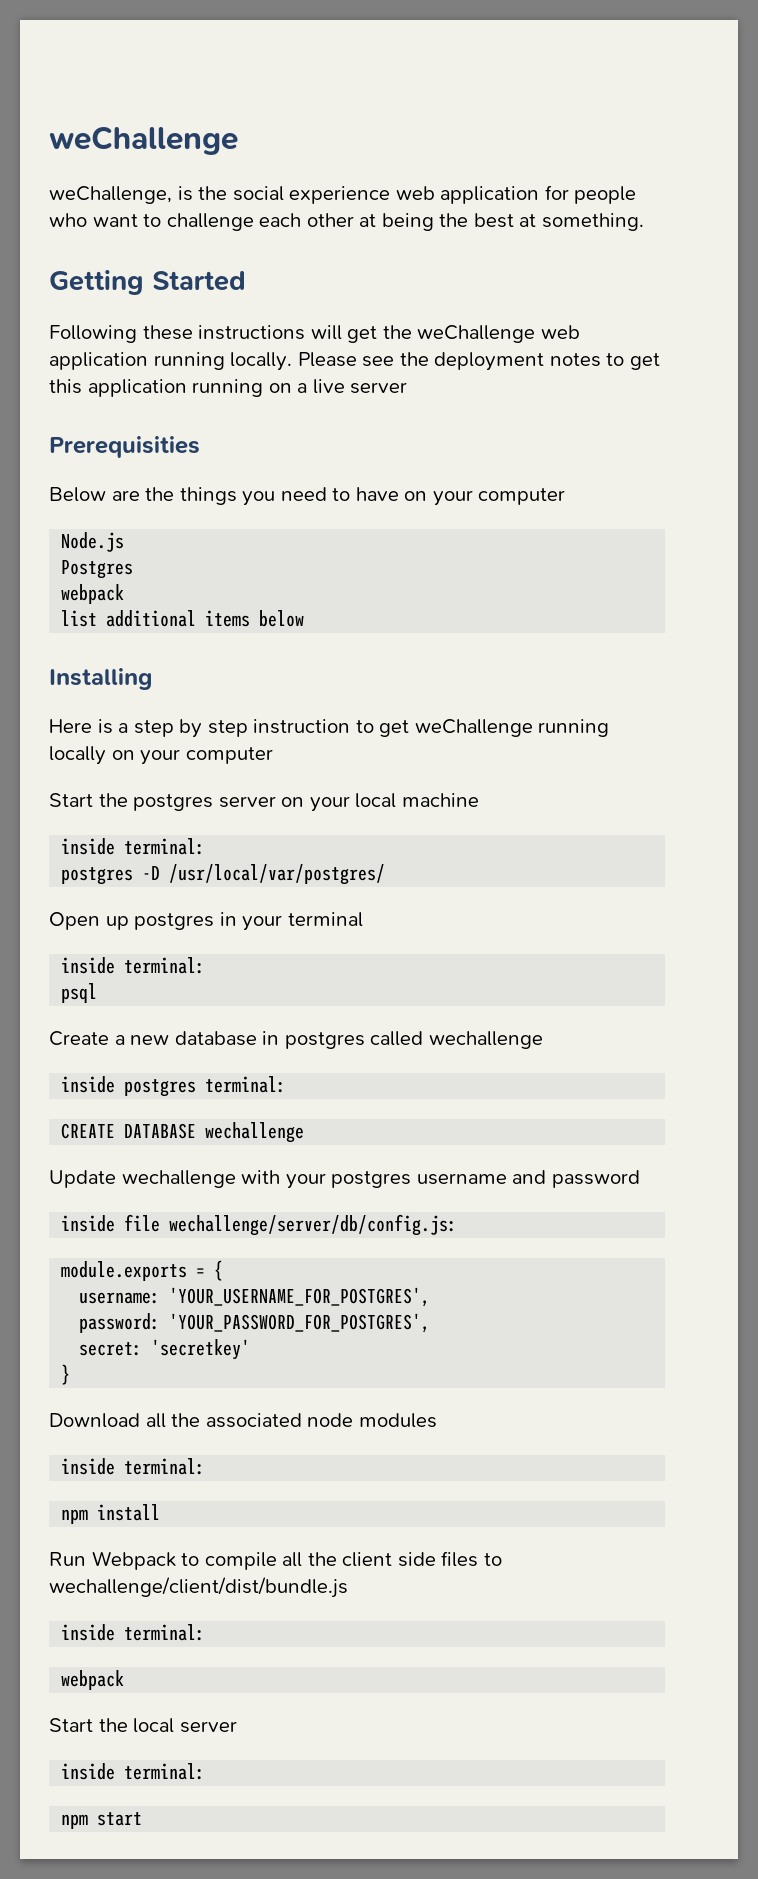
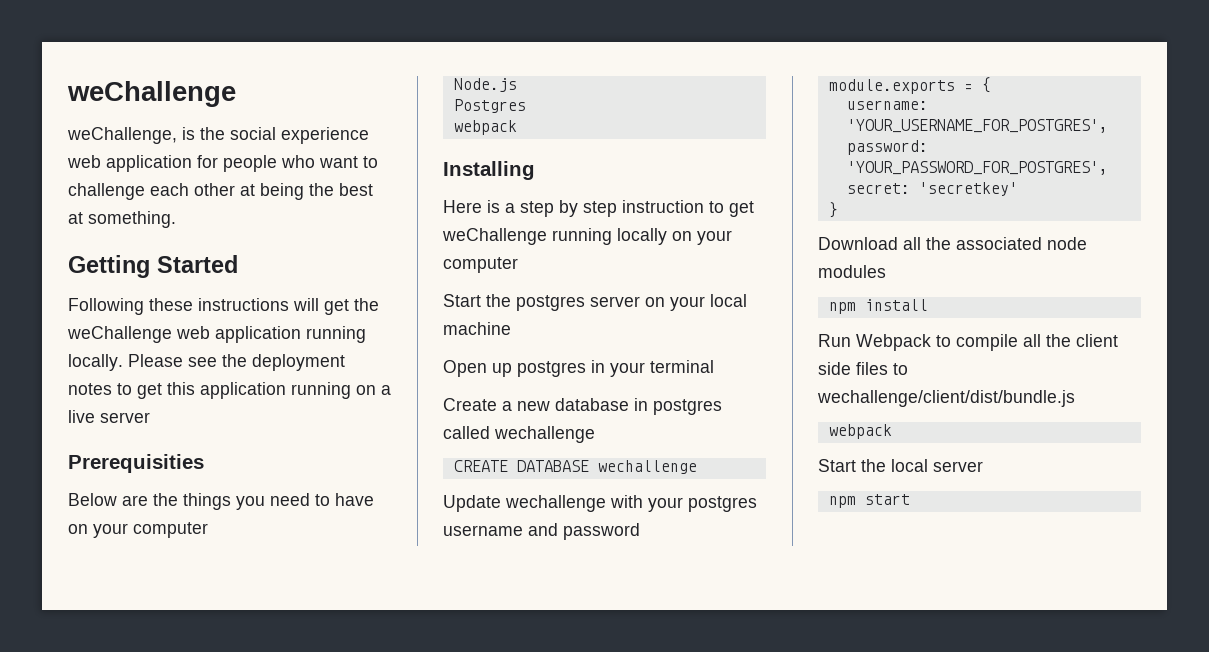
- list additional items below
  Start the postgres server on your local machine
- inside terminal:
- postgres -D /usr/local/var/postgres/
  Open up postgres in your terminal
- inside terminal:
- psql
- inside postgres terminal:
- inside file wechallenge/server/db/config.js:
  Download all the associated node modules
- inside terminal:
  Run Webpack to compile all the client side files to wechallenge/client/dist/bundle.js
- inside terminal:
  Start the local server
- inside terminal:

